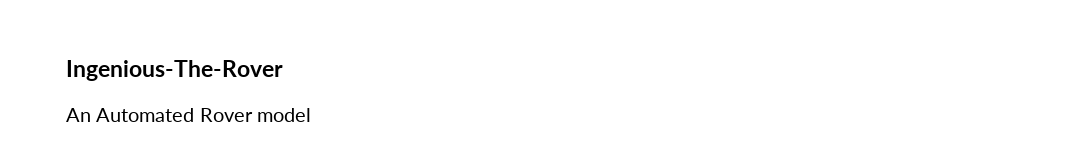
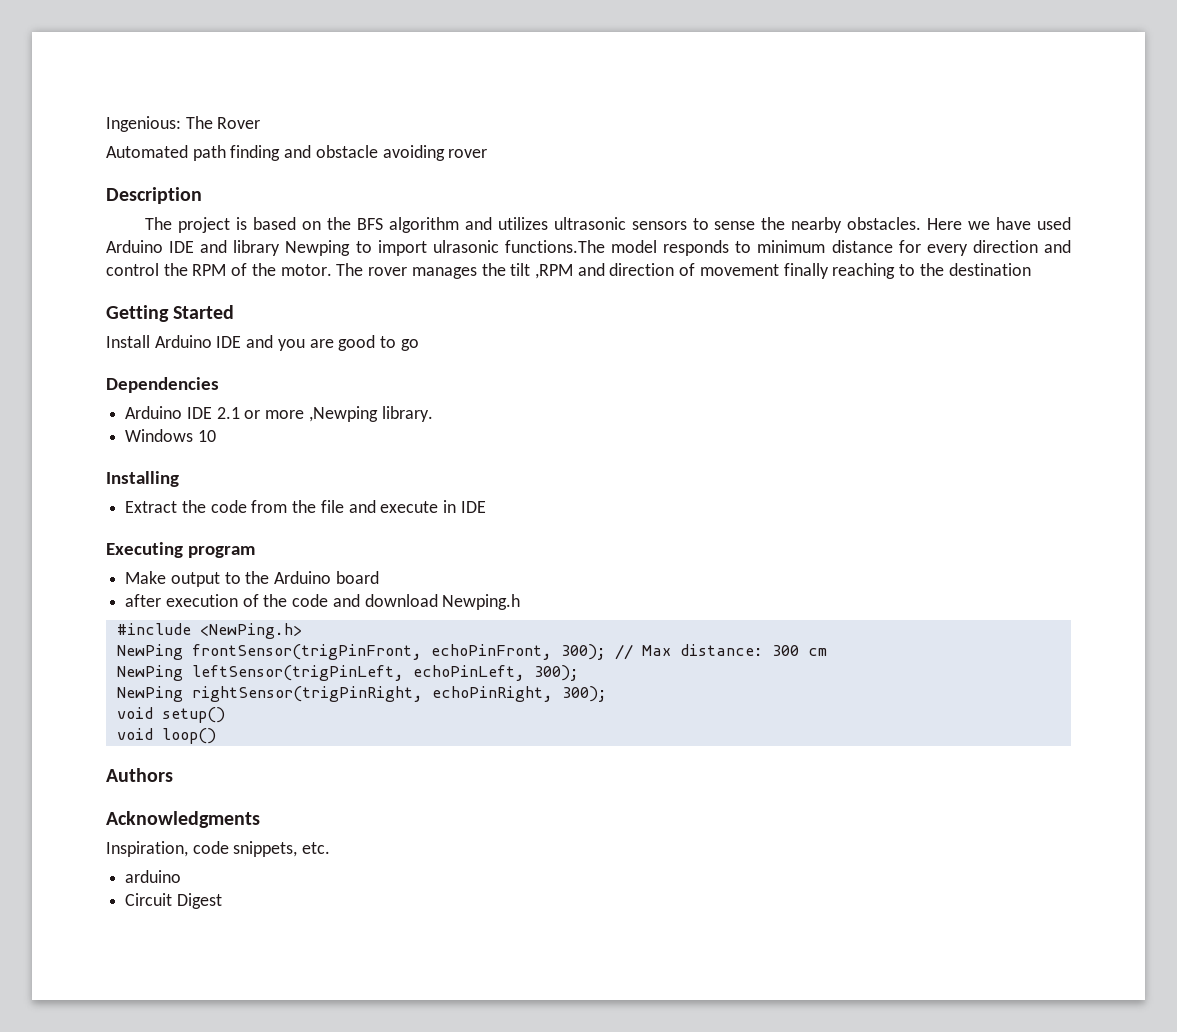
- Ingenious-The-Rover
- An Automated Rover model
+ Ingenious: The Rover
+ Automated path finding and obstacle avoiding rover
+ Description
+ The project is based on the BFS algorithm and utilizes ultrasonic sensors to sense the nearby obstacles. Here we have used Arduino IDE and library Newping to import ulrasonic functions.The model responds to minimum distance for every direction and control the RPM of the motor. The rover manages the tilt ,RPM and direction of movement finally reaching to the destination
+ Getting Started
+ Install Arduino IDE and you are good to go
+ Dependencies
+ Arduino IDE 2.1 or more ,Newping library.
+ Windows 10
+ Installing
+ Extract the code from the file and execute in IDE
+ Executing program
+ Make output to the Arduino board
+ after execution of the code and download Newping.h
+ #include <NewPing.h>
+ NewPing frontSensor(trigPinFront, echoPinFront, 300); // Max distance: 300 cm
+ NewPing leftSensor(trigPinLeft, echoPinLeft, 300);
+ NewPing rightSensor(trigPinRight, echoPinRight, 300);
+ void setup()
+ void loop()
+ Authors
+ Acknowledgments
+ Inspiration, code snippets, etc.
+ arduino
+ Circuit Digest

